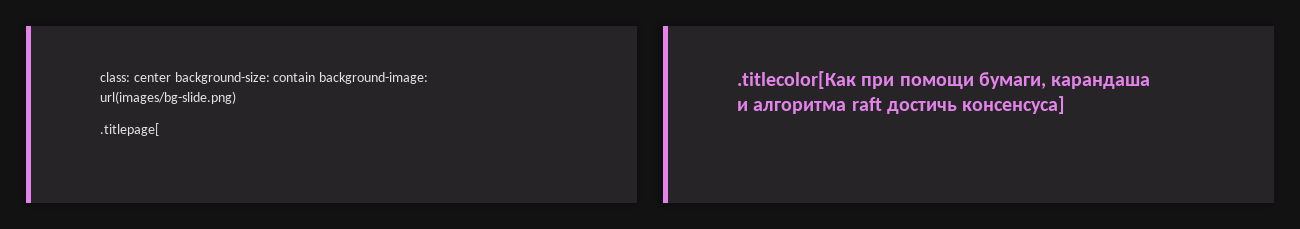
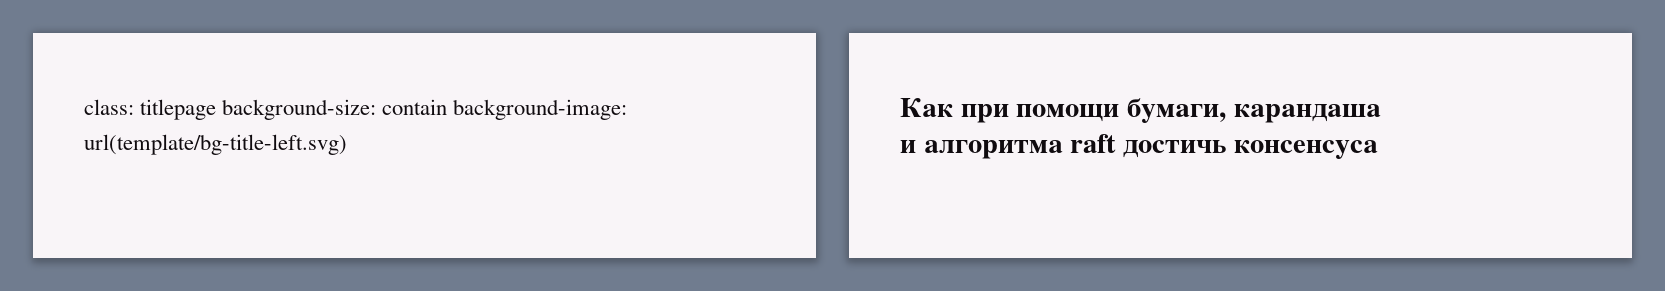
- class: center background-size: contain background-image: url(images/bg-slide.png)
- .titlepage[
- .titlecolor[Как при помощи бумаги, карандаша
+ class: titlepage background-size: contain background-image: url(template/bg-title-left.svg)
+ Как при помощи бумаги, карандаша
- и алгоритма raft достичь консенсуса]
+ и алгоритма raft достичь консенсуса

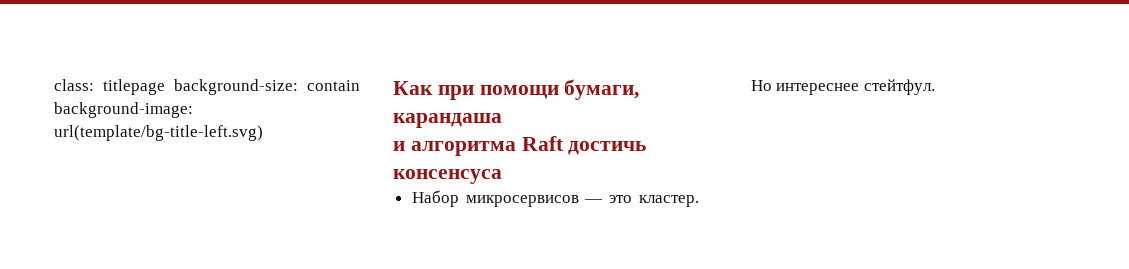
- и алгоритма raft достичь консенсуса
+ и алгоритма Raft достичь консенсуса
+ Набор микросервисов — это кластер. Но интереснее стейтфул.

